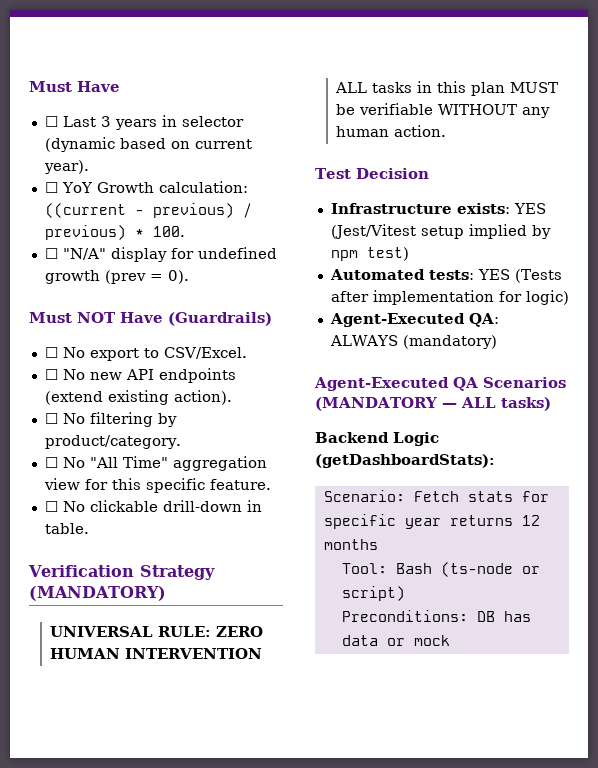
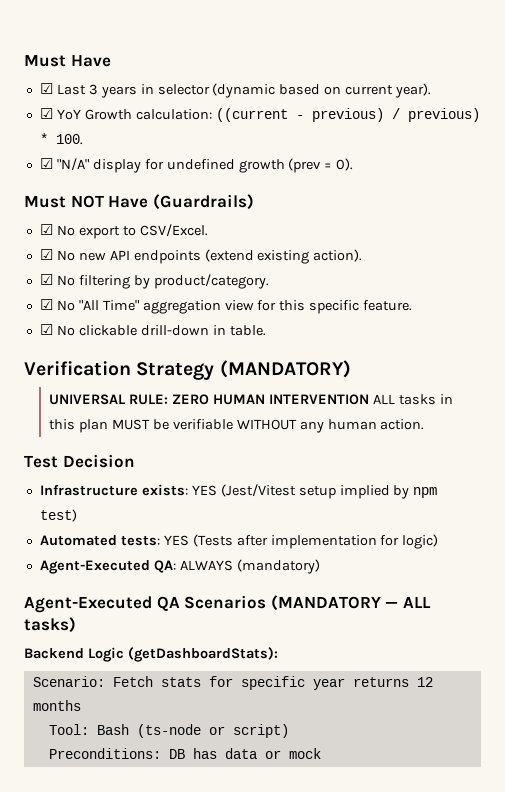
- ☐ Last 3 years in selector (dynamic based on current year).
+ ☑ Last 3 years in selector (dynamic based on current year).
- ☐ YoY Growth calculation: ((current - previous) / previous) * 100.
+ ☑ YoY Growth calculation: ((current - previous) / previous) * 100.
- ☐ "N/A" display for undefined growth (prev = 0).
+ ☑ "N/A" display for undefined growth (prev = 0).
- ☐ No export to CSV/Excel.
+ ☑ No export to CSV/Excel.
- ☐ No new API endpoints (extend existing action).
+ ☑ No new API endpoints (extend existing action).
- ☐ No filtering by product/category.
+ ☑ No filtering by product/category.
- ☐ No "All Time" aggregation view for this specific feature.
+ ☑ No "All Time" aggregation view for this specific feature.
- ☐ No clickable drill-down in table.
+ ☑ No clickable drill-down in table.

